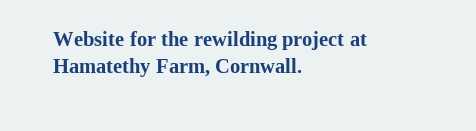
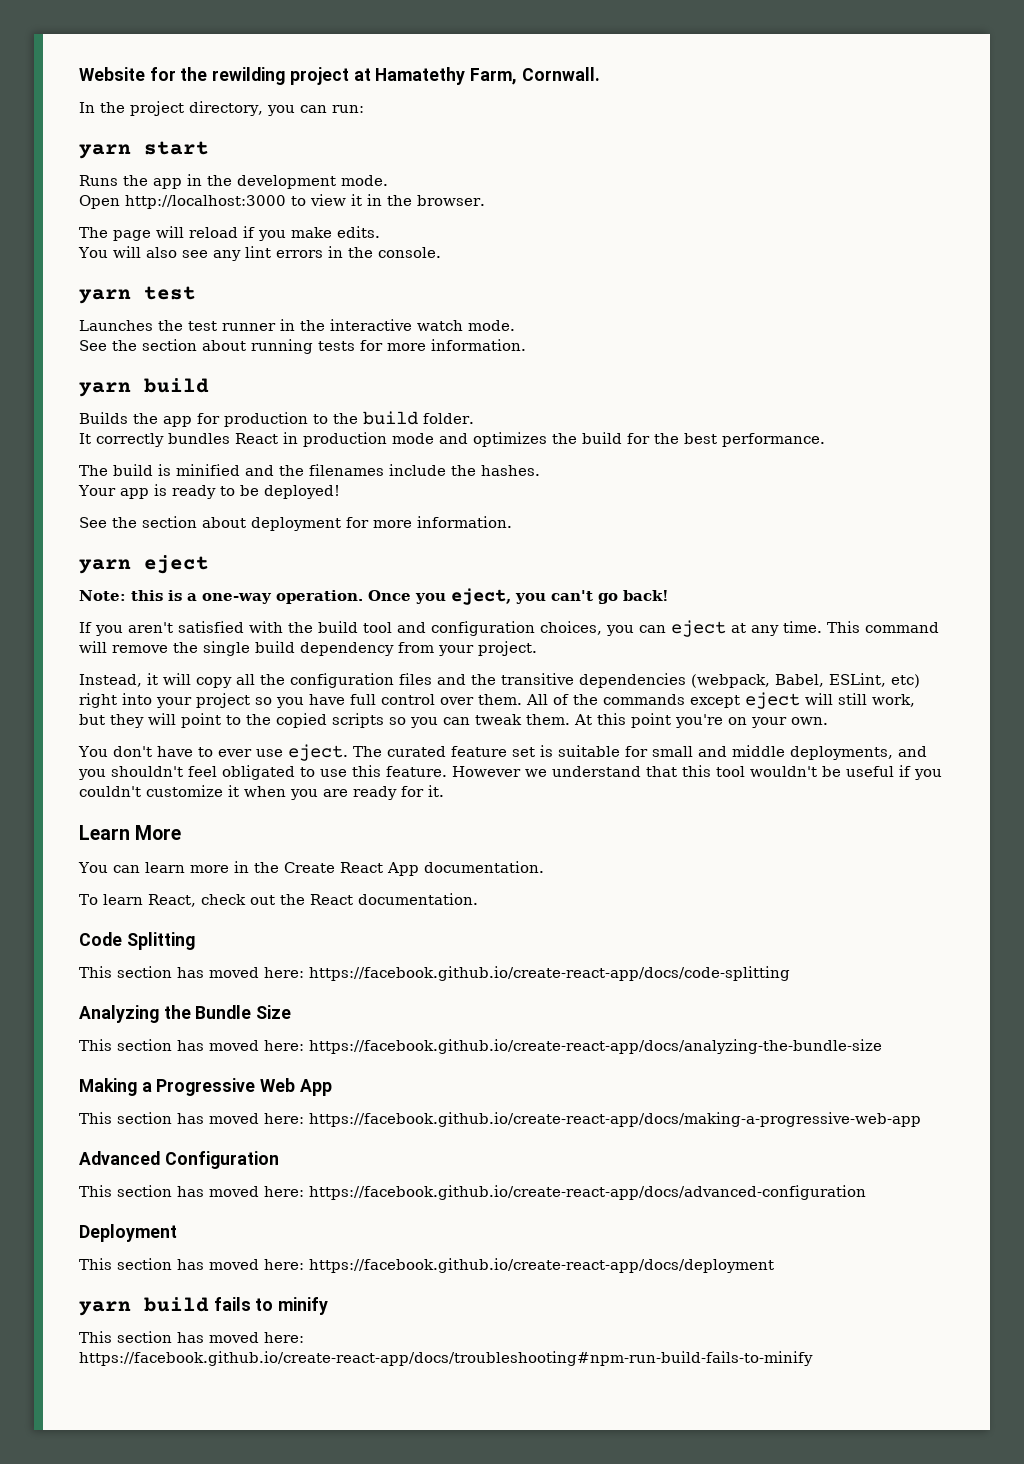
+ In the project directory, you can run:
+ yarn start
+ Runs the app in the development mode.
+ Open http://localhost:3000 to view it in the browser.
+ The page will reload if you make edits.
+ You will also see any lint errors in the console.
+ yarn test
+ Launches the test runner in the interactive watch mode.
+ See the section about running tests for more information.
+ yarn build
+ Builds the app for production to the build folder.
+ It correctly bundles React in production mode and optimizes the build for the best performance.
+ The build is minified and the filenames include the hashes.
+ Your app is ready to be deployed!
+ See the section about deployment for more information.
+ yarn eject
+ Note: this is a one-way operation. Once you eject, you can't go back!
+ If you aren't satisfied with the build tool and configuration choices, you can eject at any time. This command will remove the single build dependency from your project.
+ Instead, it will copy all the configuration files and the transitive dependencies (webpack, Babel, ESLint, etc) right into your project so you have full control over them. All of the commands except eject will still work, but they will point to the copied scripts so you can tweak them. At this point you're on your own.
+ You don't have to ever use eject. The curated feature set is suitable for small and middle deployments, and you shouldn't feel obligated to use this feature. However we understand that this tool wouldn't be useful if you couldn't customize it when you are ready for it.
+ Learn More
+ You can learn more in the Create React App documentation.
+ To learn React, check out the React documentation.
+ Code Splitting
+ This section has moved here: https://facebook.github.io/create-react-app/docs/code-splitting
+ Analyzing the Bundle Size
+ This section has moved here: https://facebook.github.io/create-react-app/docs/analyzing-the-bundle-size
+ Making a Progressive Web App
+ This section has moved here: https://facebook.github.io/create-react-app/docs/making-a-progressive-web-app
+ Advanced Configuration
+ This section has moved here: https://facebook.github.io/create-react-app/docs/advanced-configuration
+ Deployment
+ This section has moved here: https://facebook.github.io/create-react-app/docs/deployment
+ yarn build fails to minify
+ This section has moved here: https://facebook.github.io/create-react-app/docs/troubleshooting#npm-run-build-fails-to-minify

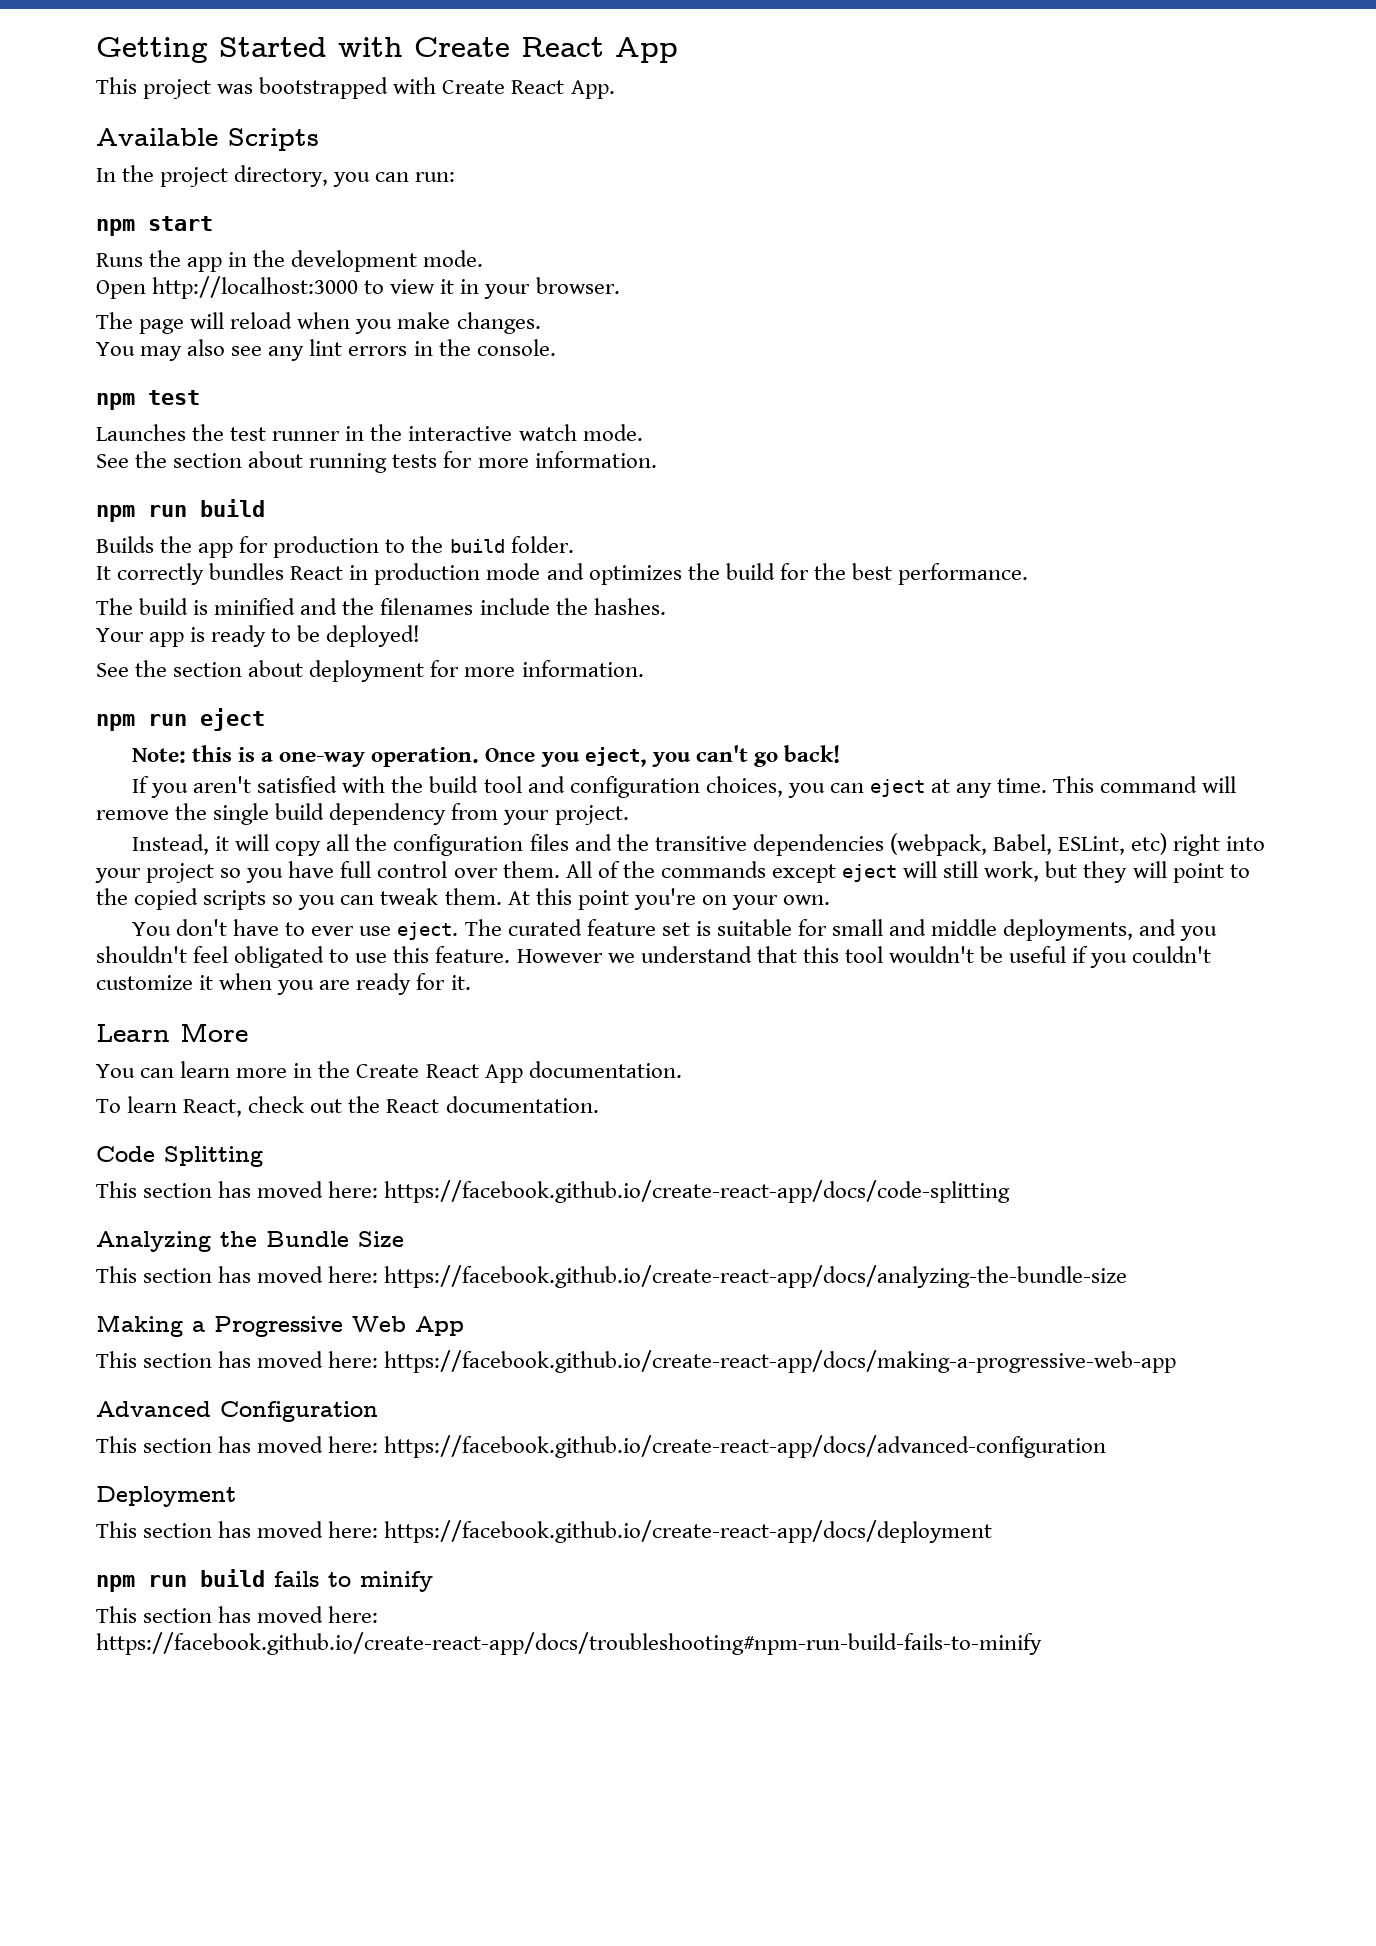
- Website for the rewilding project at Hamatethy Farm, Cornwall.
+ Getting Started with Create React App
+ This project was bootstrapped with Create React App.
+ Available Scripts
- yarn start
+ npm start
- Open http://localhost:3000 to view it in the browser.
+ Open http://localhost:3000 to view it in your browser.
- The page will reload if you make edits.
- You will also see any lint errors in the console.
+ The page will reload when you make changes.
+ You may also see any lint errors in the console.
- yarn test
+ npm test
  See the section about running tests for more information.
- yarn build
+ npm run build
- yarn eject
+ npm run eject
- yarn build fails to minify
+ npm run build fails to minify

